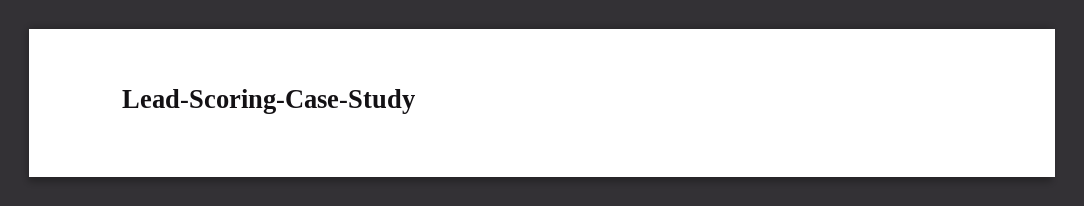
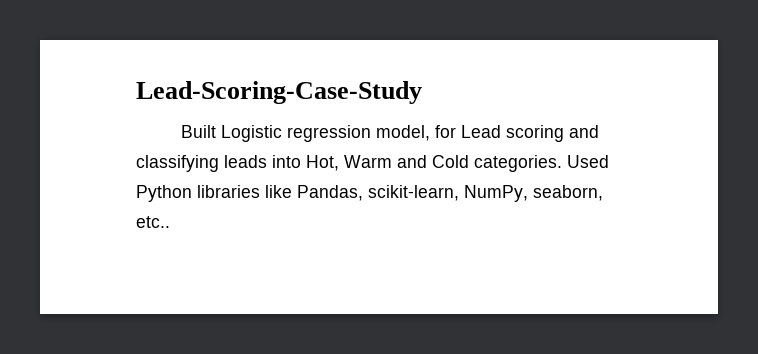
+ Built Logistic regression model, for Lead scoring and classifying leads into Hot, Warm and Cold categories. Used Python libraries like Pandas, scikit-learn, NumPy, seaborn, etc..

